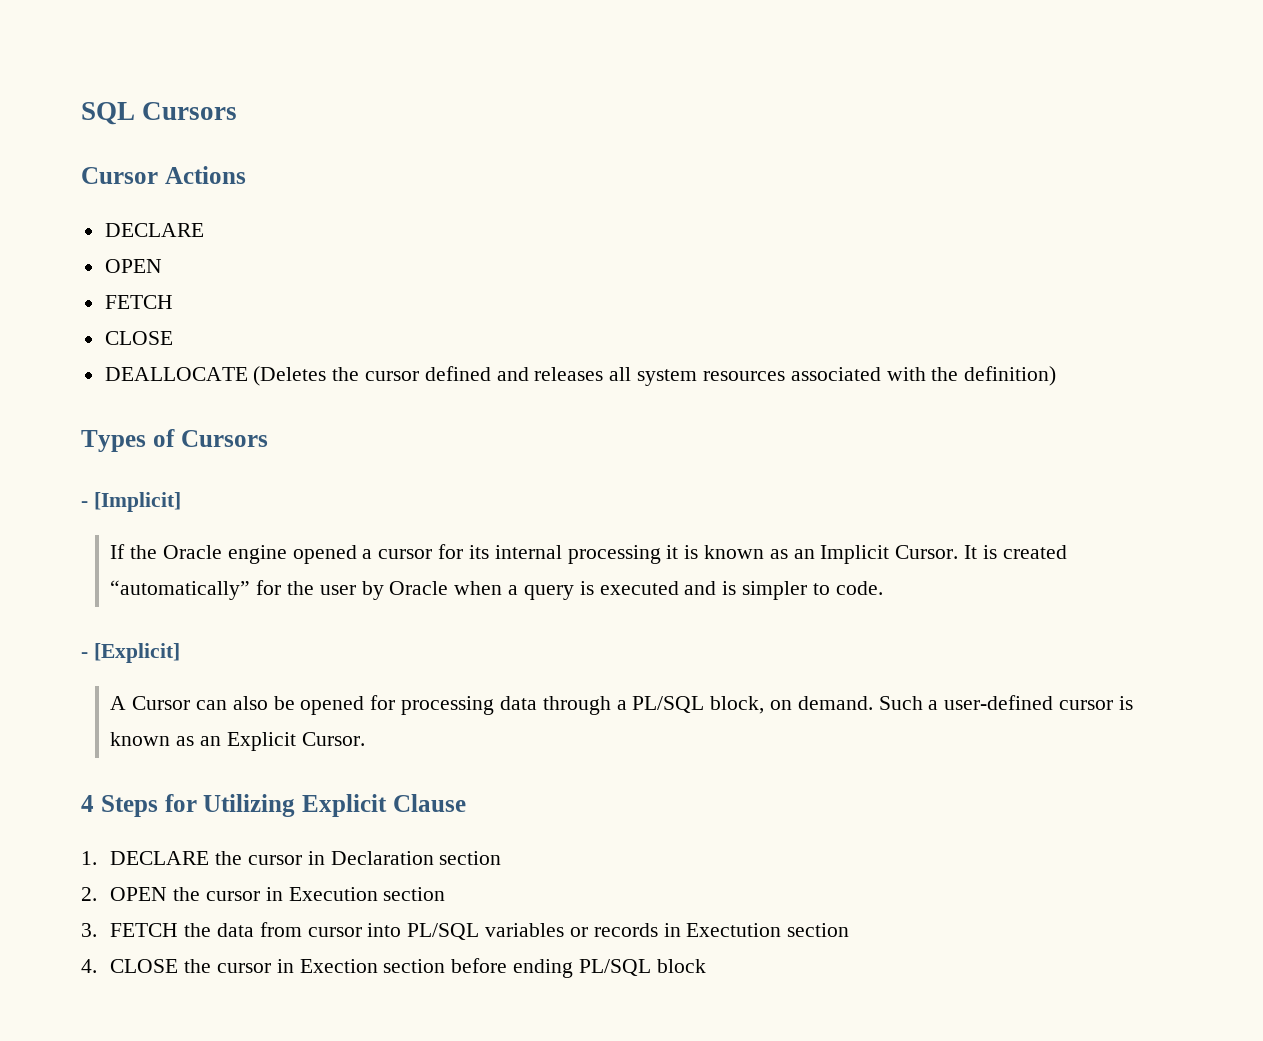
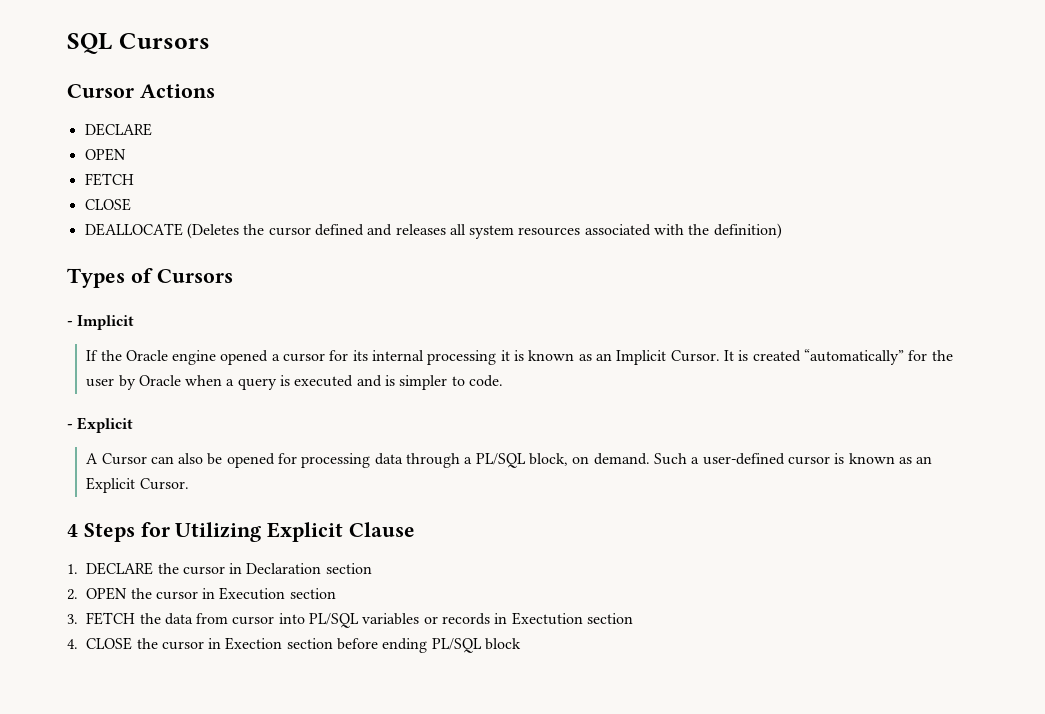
- - [Implicit]
+ - Implicit
- - [Explicit]
+ - Explicit

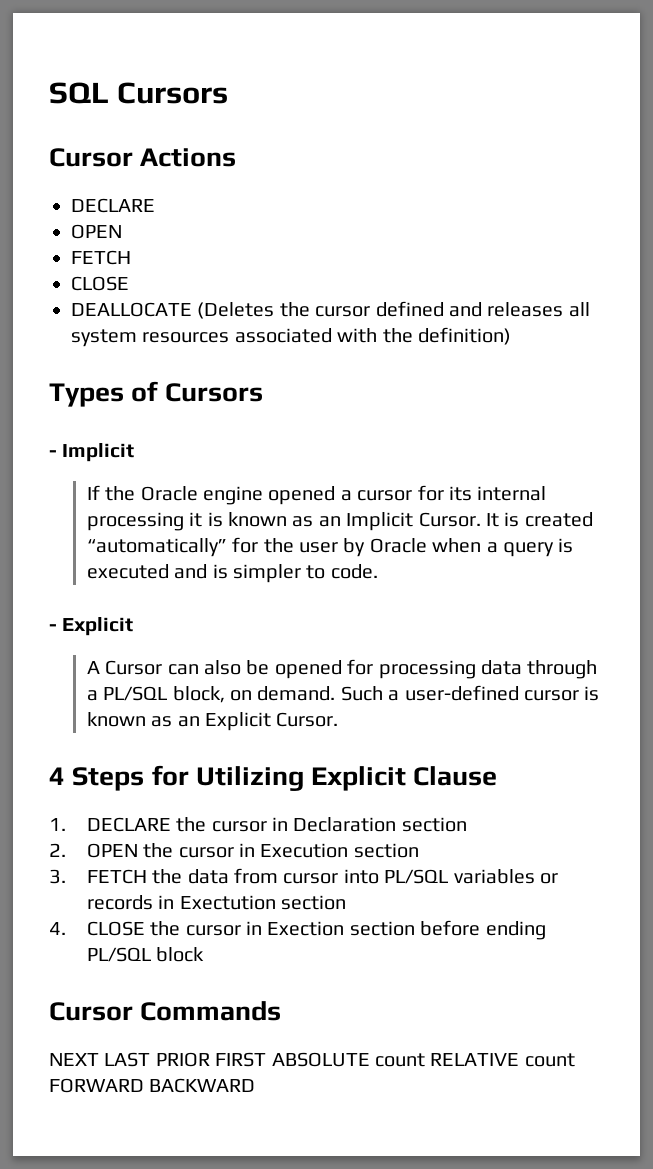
+ Cursor Commands
+ NEXT LAST PRIOR FIRST ABSOLUTE count RELATIVE count FORWARD BACKWARD

